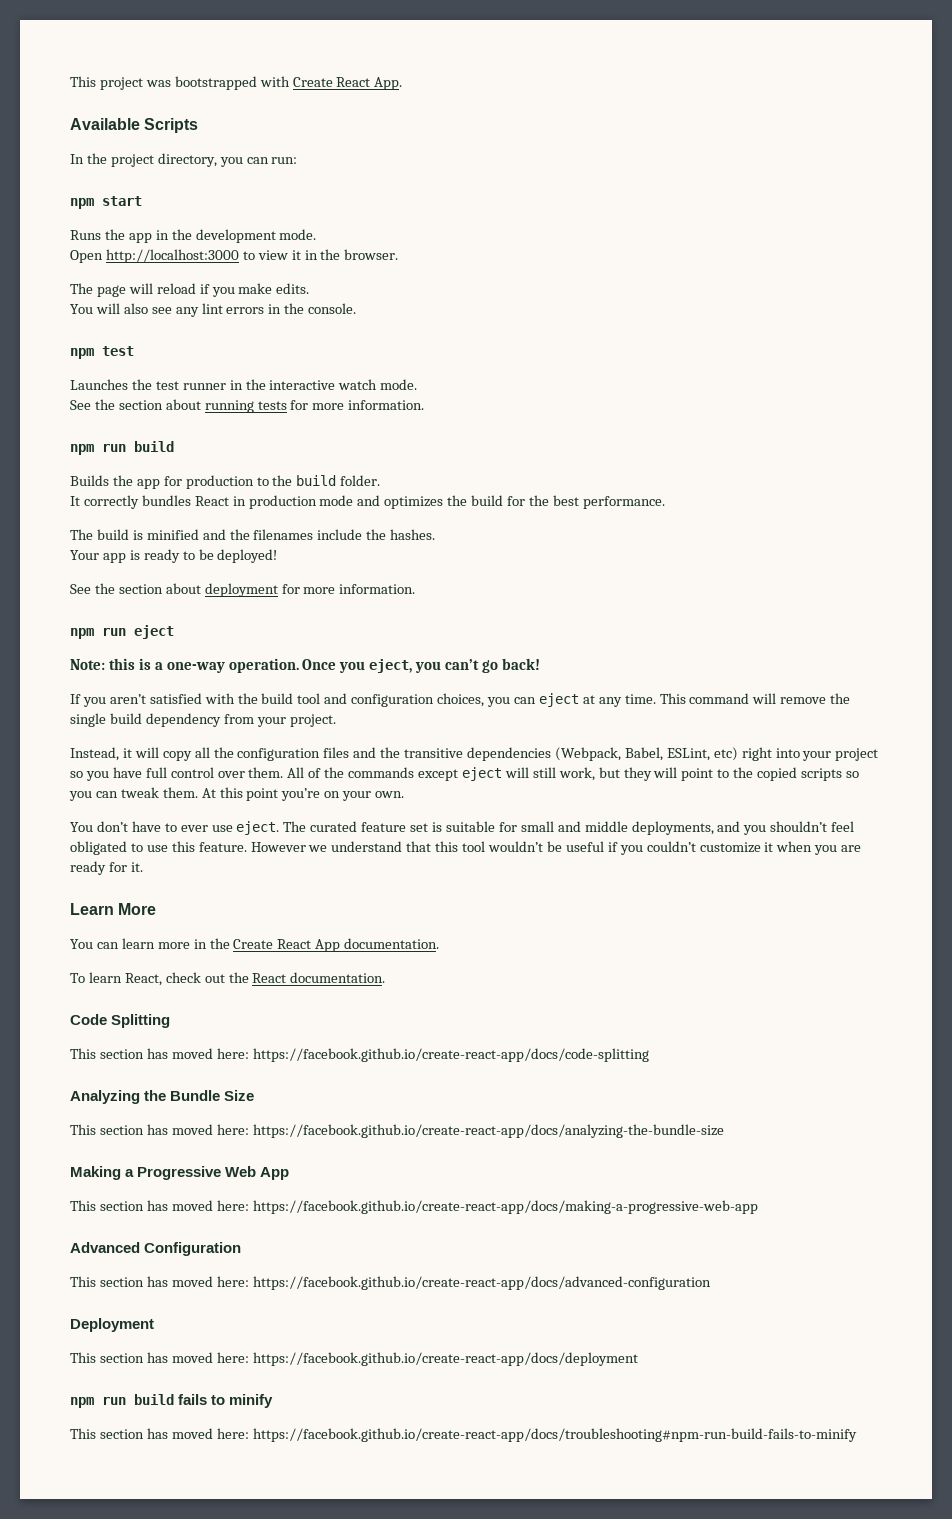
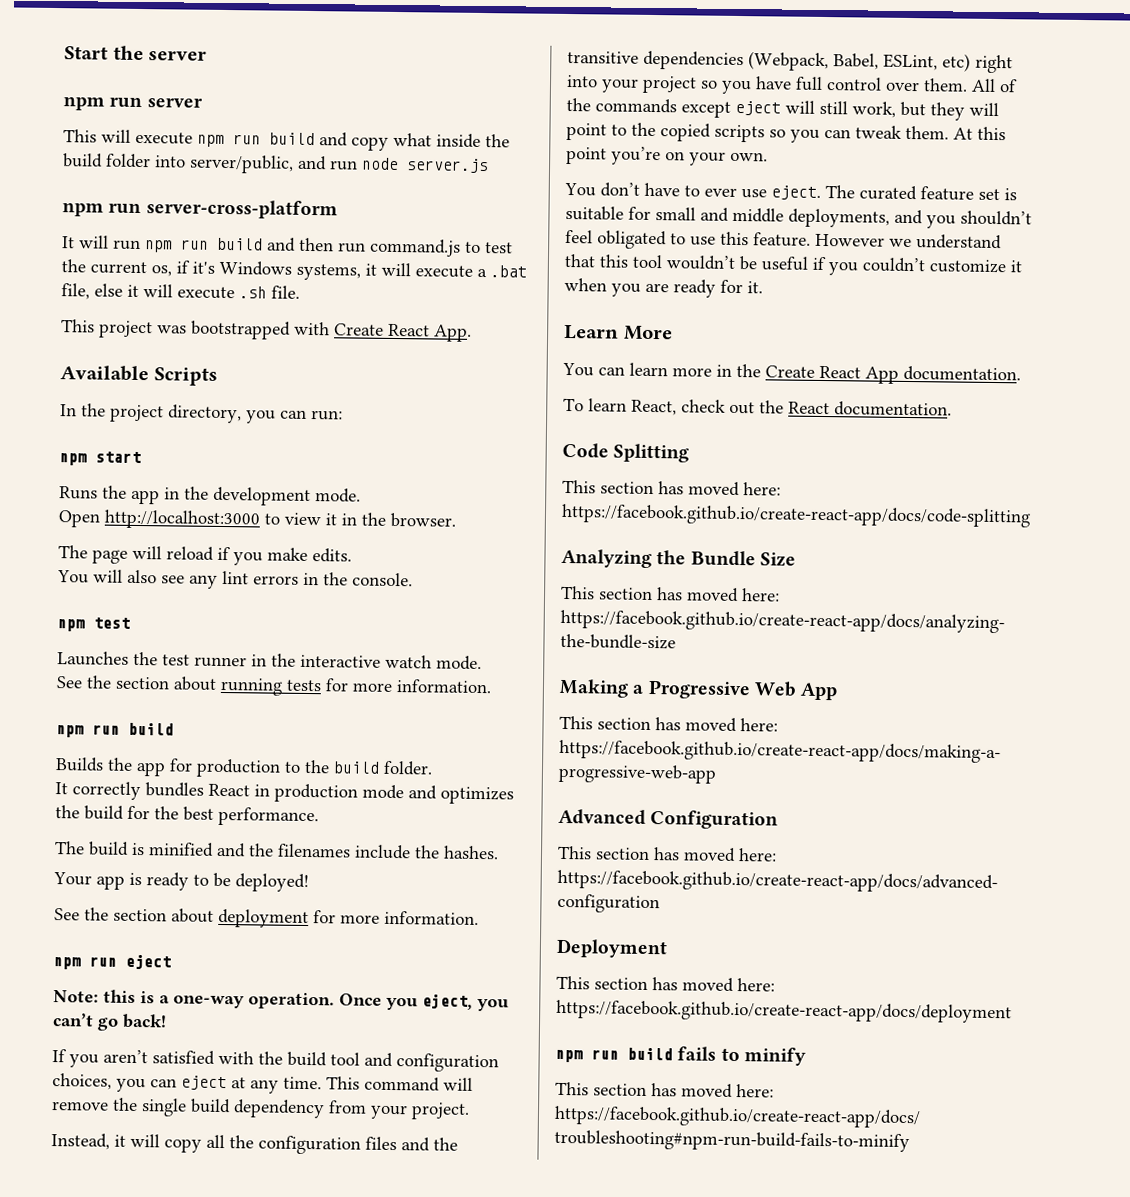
+ Start the server
+ npm run server
+ This will execute npm run build and copy what inside the build folder into server/public, and run node server.js
+ npm run server-cross-platform
+ It will run npm run build and then run command.js to test the current os, if it's Windows systems, it will execute a .bat file, else it will execute .sh file.

